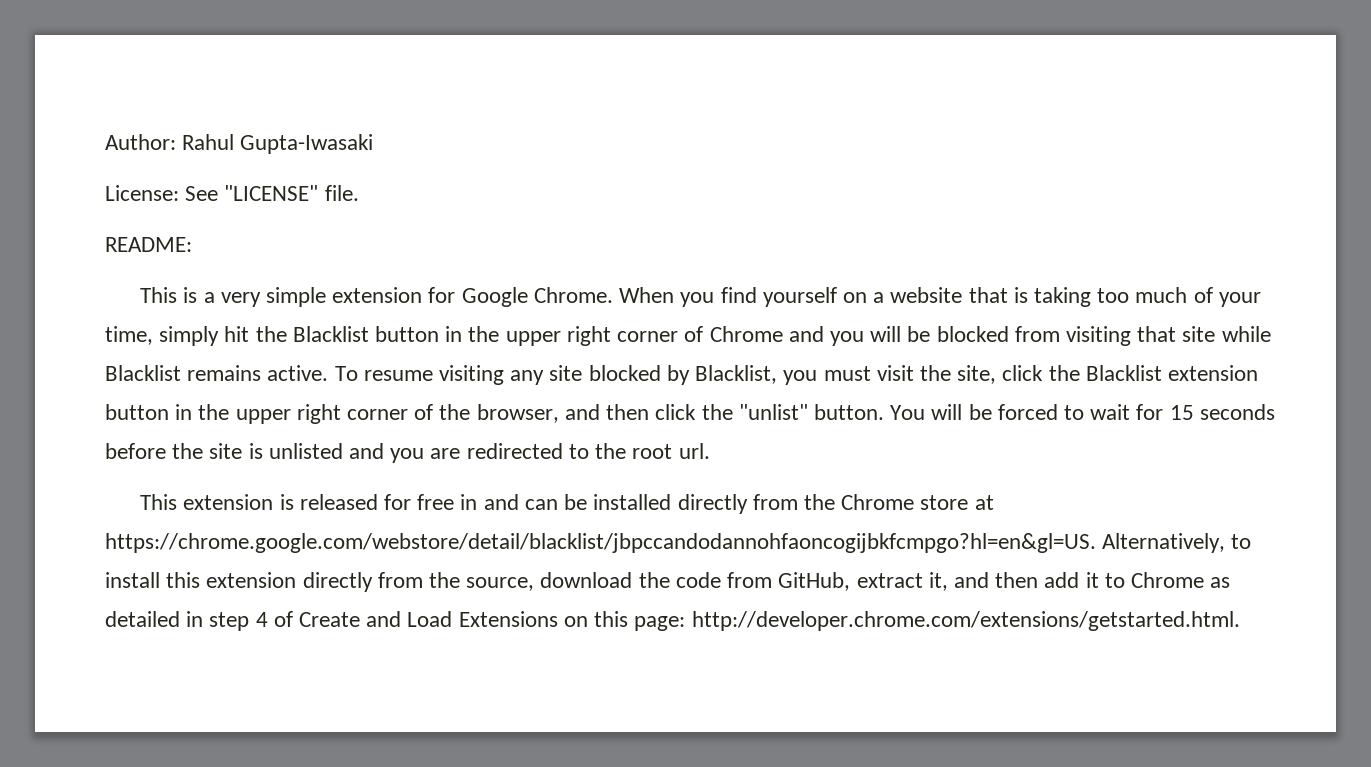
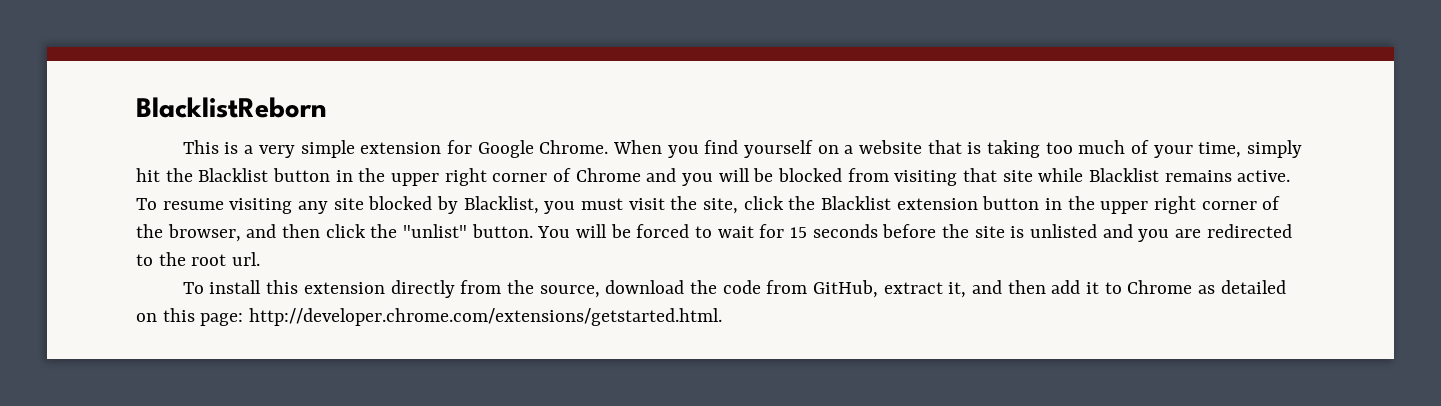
- Author: Rahul Gupta-Iwasaki
- License: See "LICENSE" file.
- README:
+ BlacklistReborn
- This extension is released for free in and can be installed directly from the Chrome store at https://chrome.google.com/webstore/detail/blacklist/jbpccandodannohfaoncogijbkfcmpgo?hl=en&gl=US. Alternatively, to install this extension directly from the source, download the code from GitHub, extract it, and then add it to Chrome as detailed in step 4 of Create and Load Extensions on this page: http://developer.chrome.com/extensions/getstarted.html.
+ To install this extension directly from the source, download the code from GitHub, extract it, and then add it to Chrome as detailed on this page: http://developer.chrome.com/extensions/getstarted.html.

